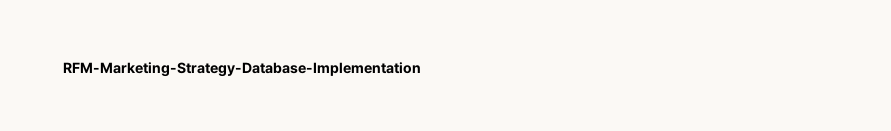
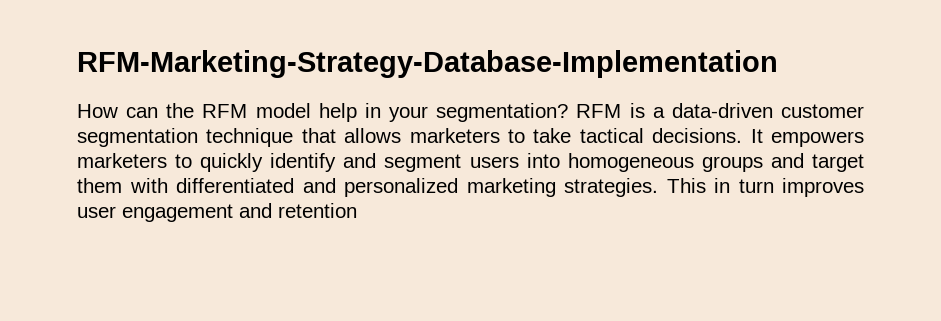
+ How can the RFM model help in your segmentation? RFM is a data-driven customer segmentation technique that allows marketers to take tactical decisions. It empowers marketers to quickly identify and segment users into homogeneous groups and target them with differentiated and personalized marketing strategies. This in turn improves user engagement and retention

